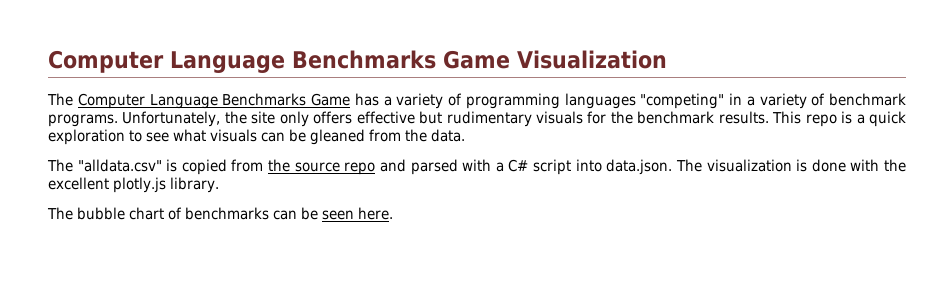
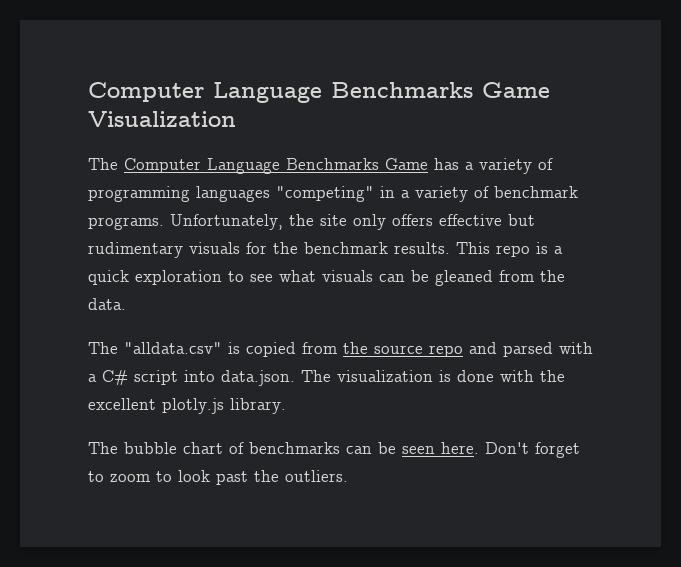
+ Don't forget to zoom to look past the outliers.

